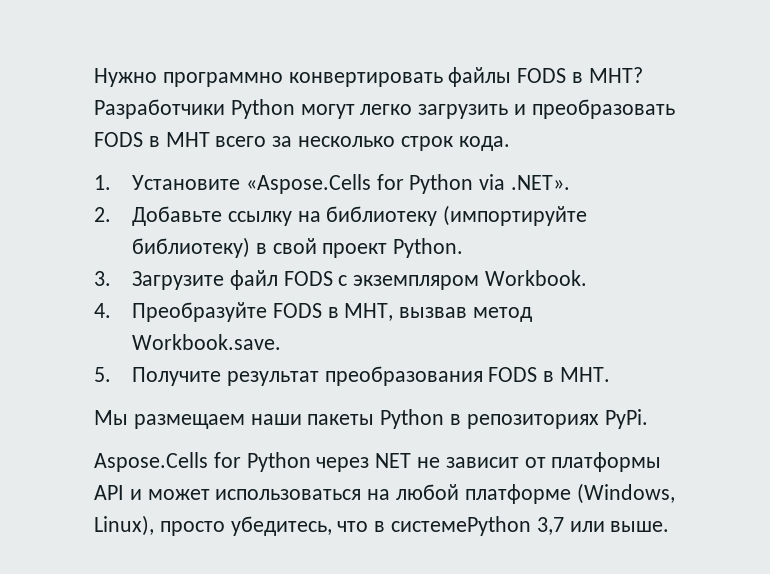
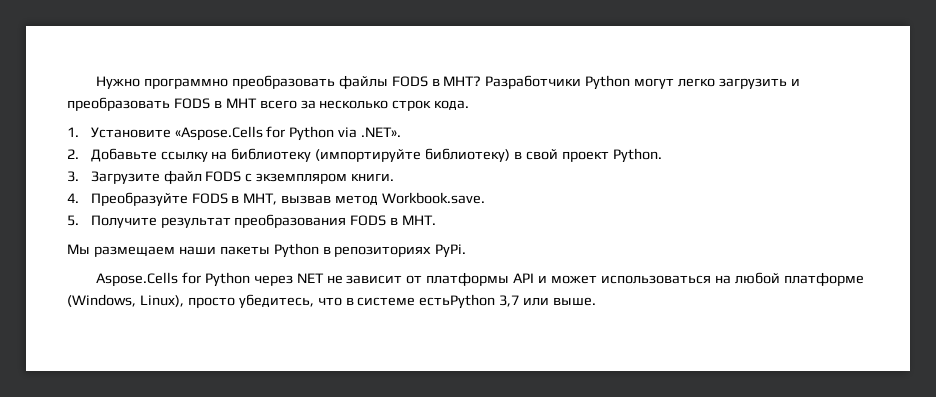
- Нужно программно конвертировать файлы FODS в MHT?
+ Нужно программно преобразовать файлы FODS в MHT?
- 3. Загрузите файл FODS с экземпляром Workbook.
+ 3. Загрузите файл FODS с экземпляром книги.
- Aspose.Cells for Python через NET не зависит от платформы API и может использоваться на любой платформе (Windows, Linux), просто убедитесь, что в системеPython 3,7 или выше.
+ Aspose.Cells for Python через NET не зависит от платформы API и может использоваться на любой платформе (Windows, Linux), просто убедитесь, что в системе естьPython 3,7 или выше.

